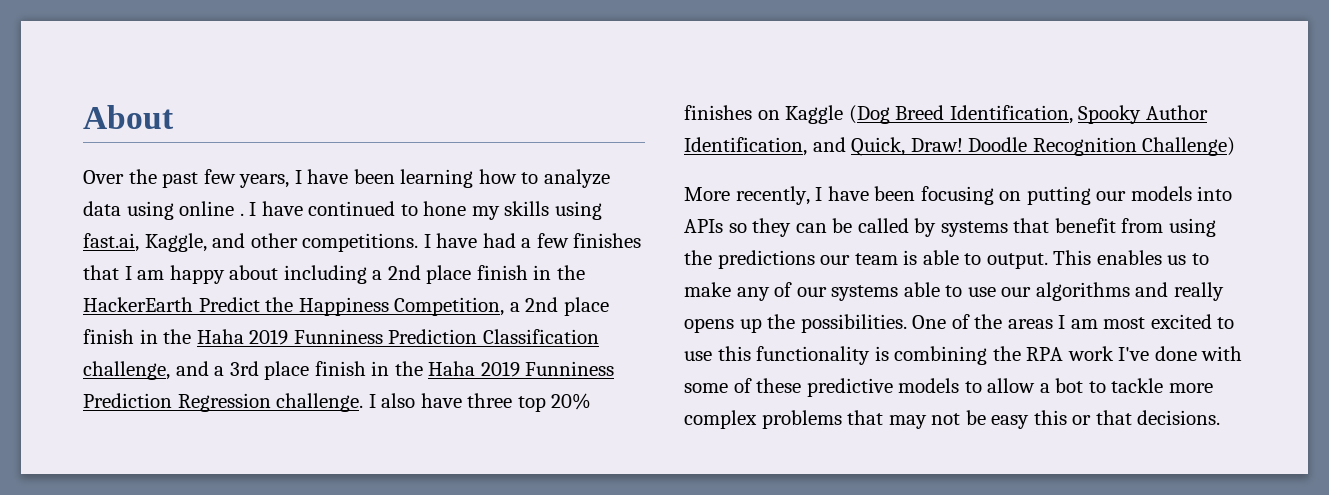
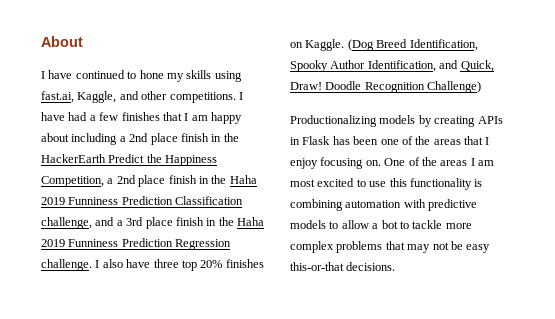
- Over the past few years, I have been learning how to analyze data using online .
- I also have three top 20% finishes on Kaggle (Dog Breed Identification, Spooky Author Identification, and Quick, Draw!
+ I also have three top 20% finishes on Kaggle. (Dog Breed Identification, Spooky Author Identification, and Quick, Draw!
- More recently, I have been focusing on putting our models into APIs so they can be called by systems that benefit from using the predictions our team is able to output. This enables us to make any of our systems able to use our algorithms and really opens up the possibilities.
+ Productionalizing models by creating APIs in Flask has been one of the areas that I enjoy focusing on.
- One of the areas I am most excited to use this functionality is combining the RPA work I've done with some of these predictive models to allow a bot to tackle more complex problems that may not be easy this or that decisions.
+ One of the areas I am most excited to use this functionality is combining automation with predictive models to allow a bot to tackle more complex problems that may not be easy this-or-that decisions.

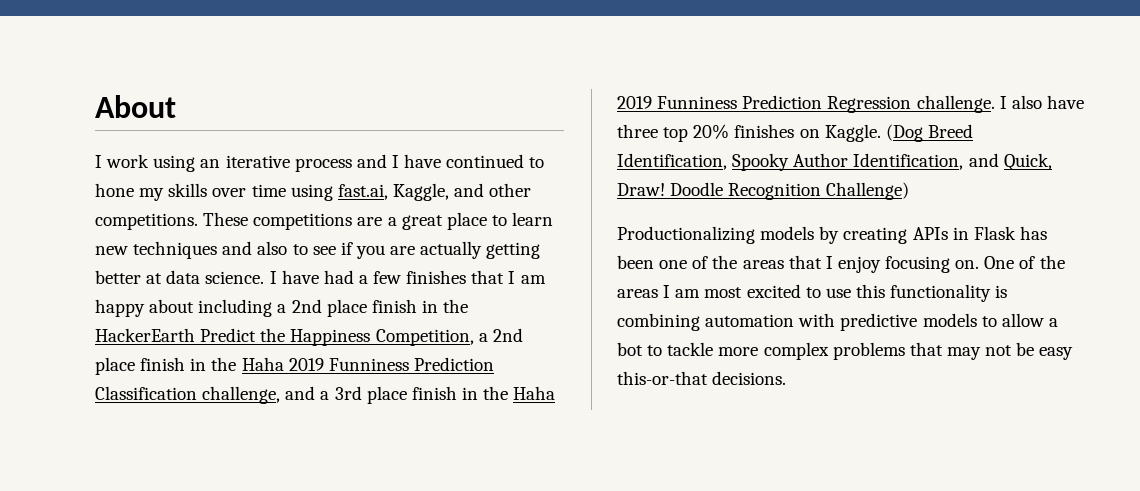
- I have continued to hone my skills using fast.ai, Kaggle, and other competitions.
+ I work using an iterative process and I have continued to hone my skills over time using fast.ai, Kaggle, and other competitions.
+ These competitions are a great place to learn new techniques and also to see if you are actually getting better at data science.

